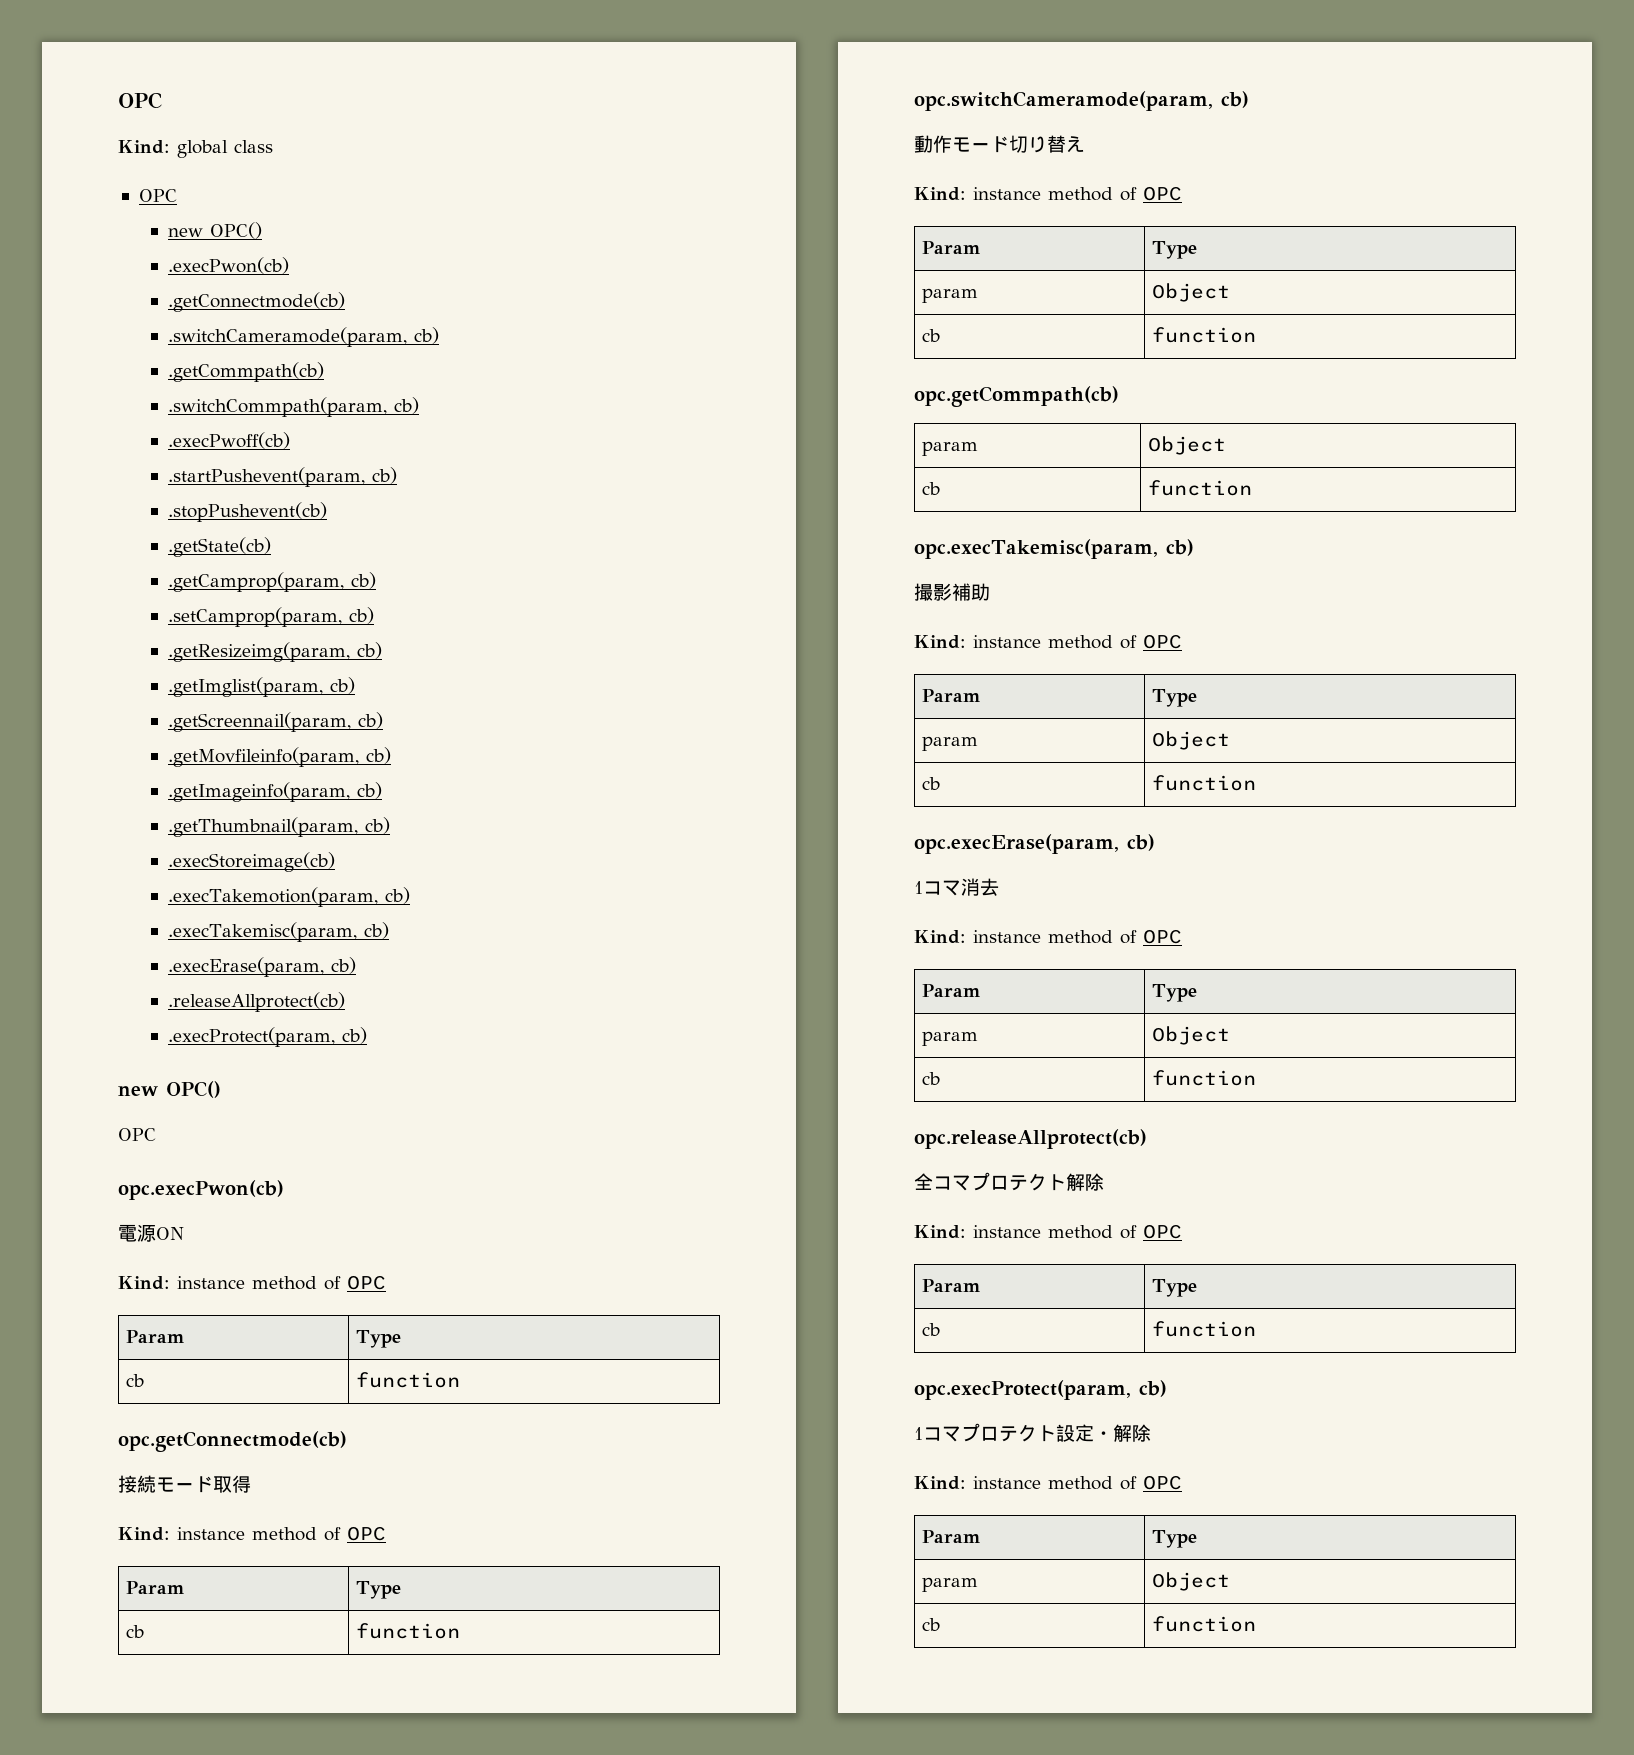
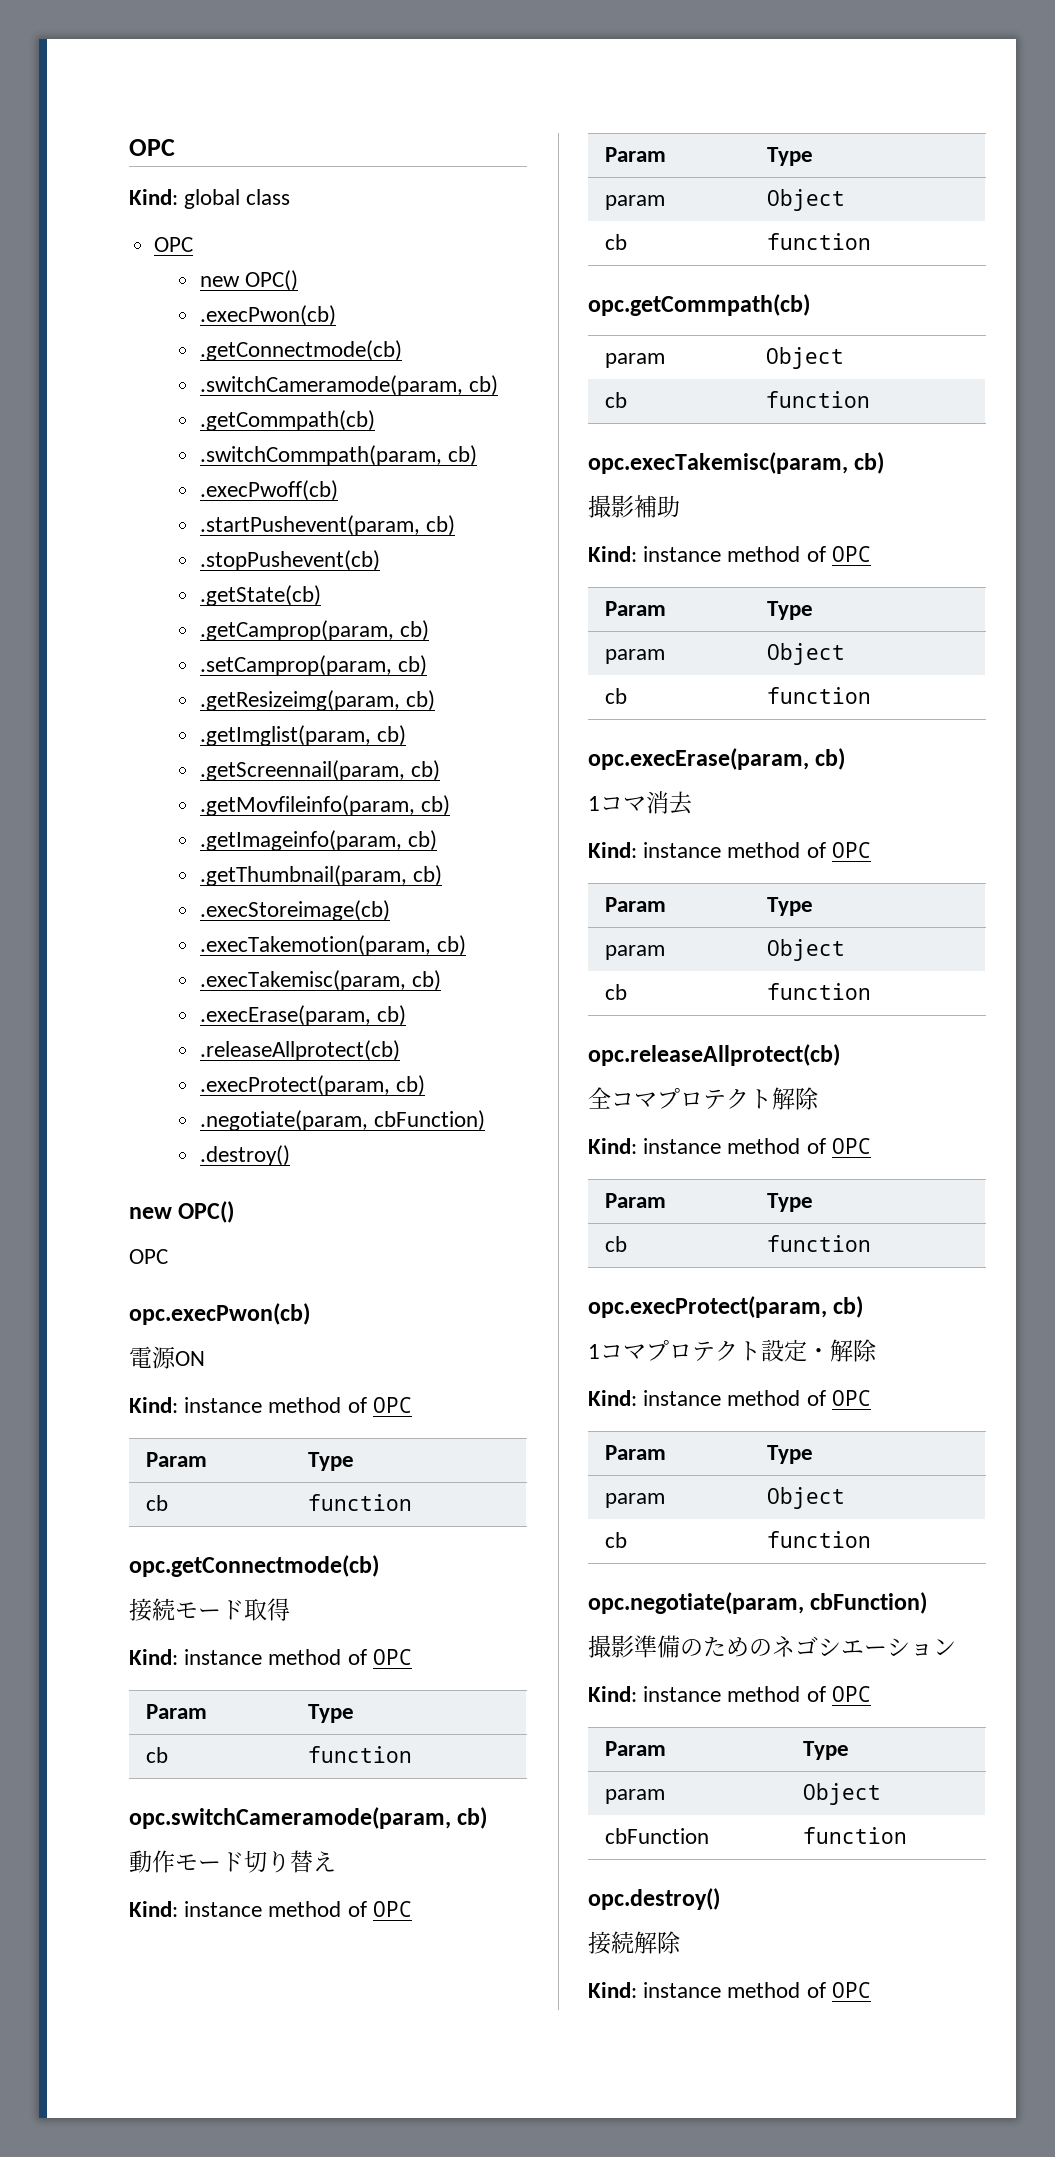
+ .negotiate(param, cbFunction)
+ .destroy()
+ opc.negotiate(param, cbFunction)
+ 撮影準備のためのネゴシエーション
+ Kind: instance method of OPC
+ Param | Type
+ param | Object
+ cbFunction | function
+ opc.destroy()
+ 接続解除
+ Kind: instance method of OPC

